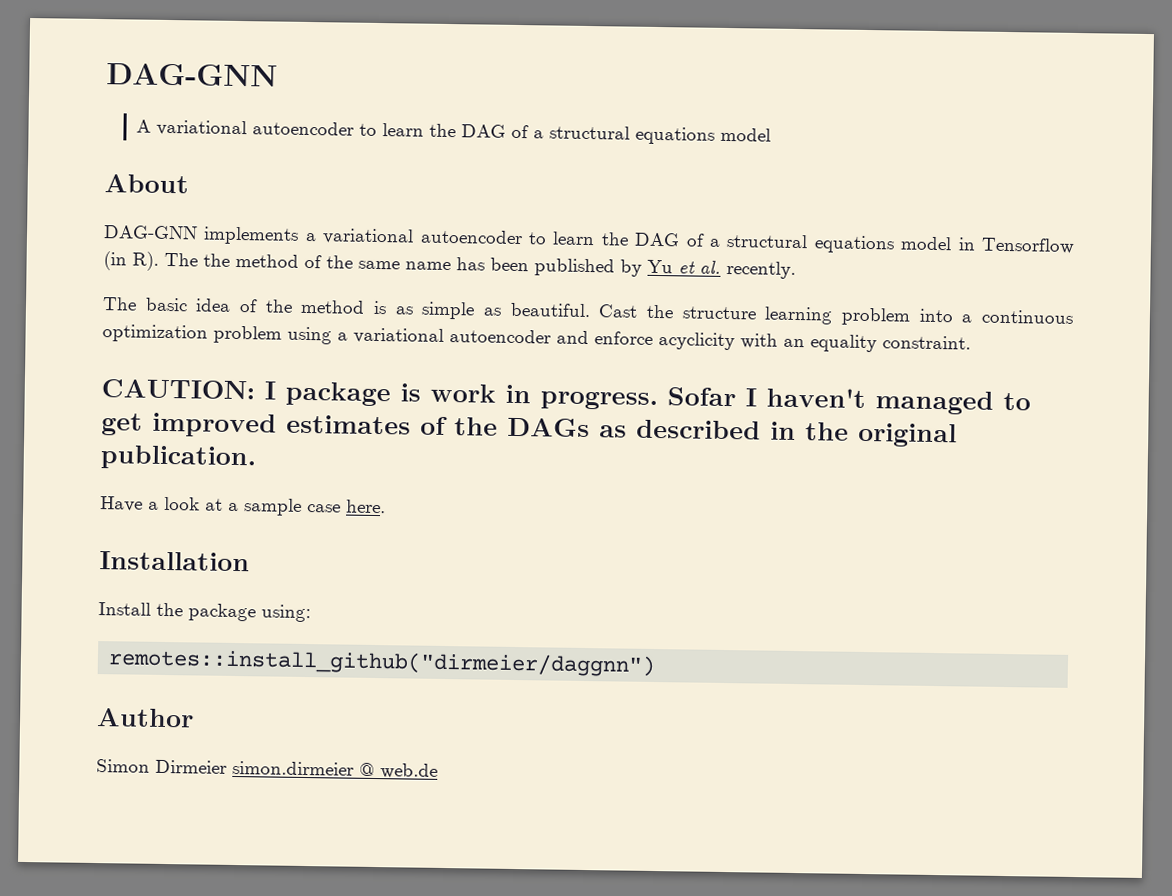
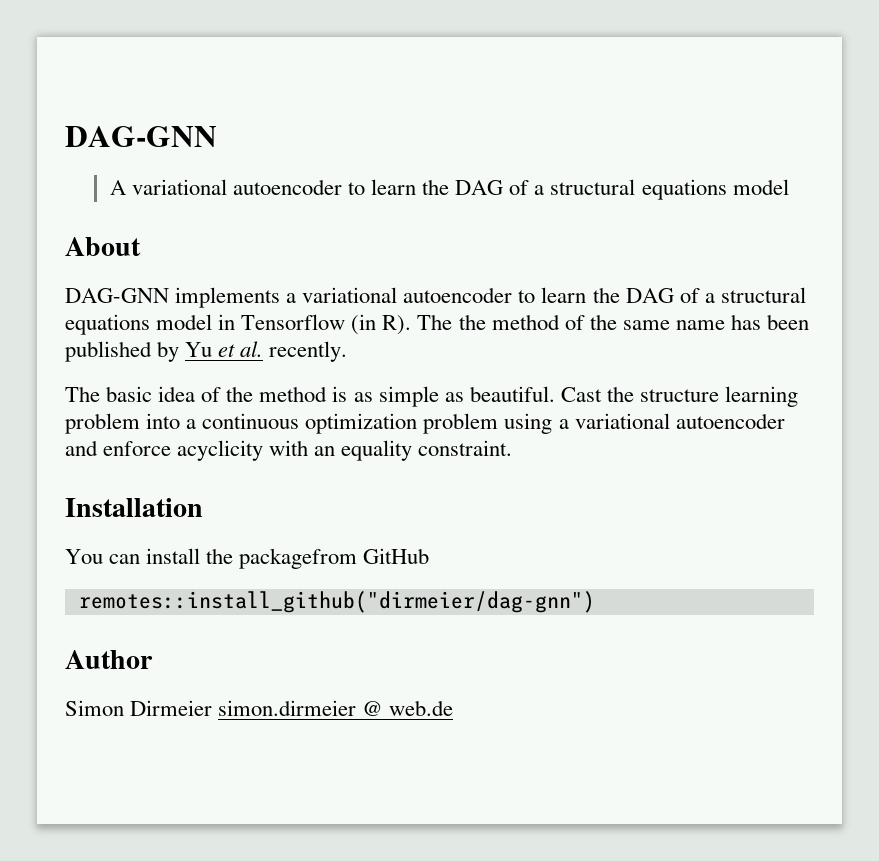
- CAUTION: I package is work in progress. Sofar I haven't managed to get improved estimates of the DAGs as described in the original publication.
- Have a look at a sample case here.
  Installation
- Install the package using:
- remotes::install_github("dirmeier/daggnn")
+ You can install the packagefrom GitHub
+ remotes::install_github("dirmeier/dag-gnn")

